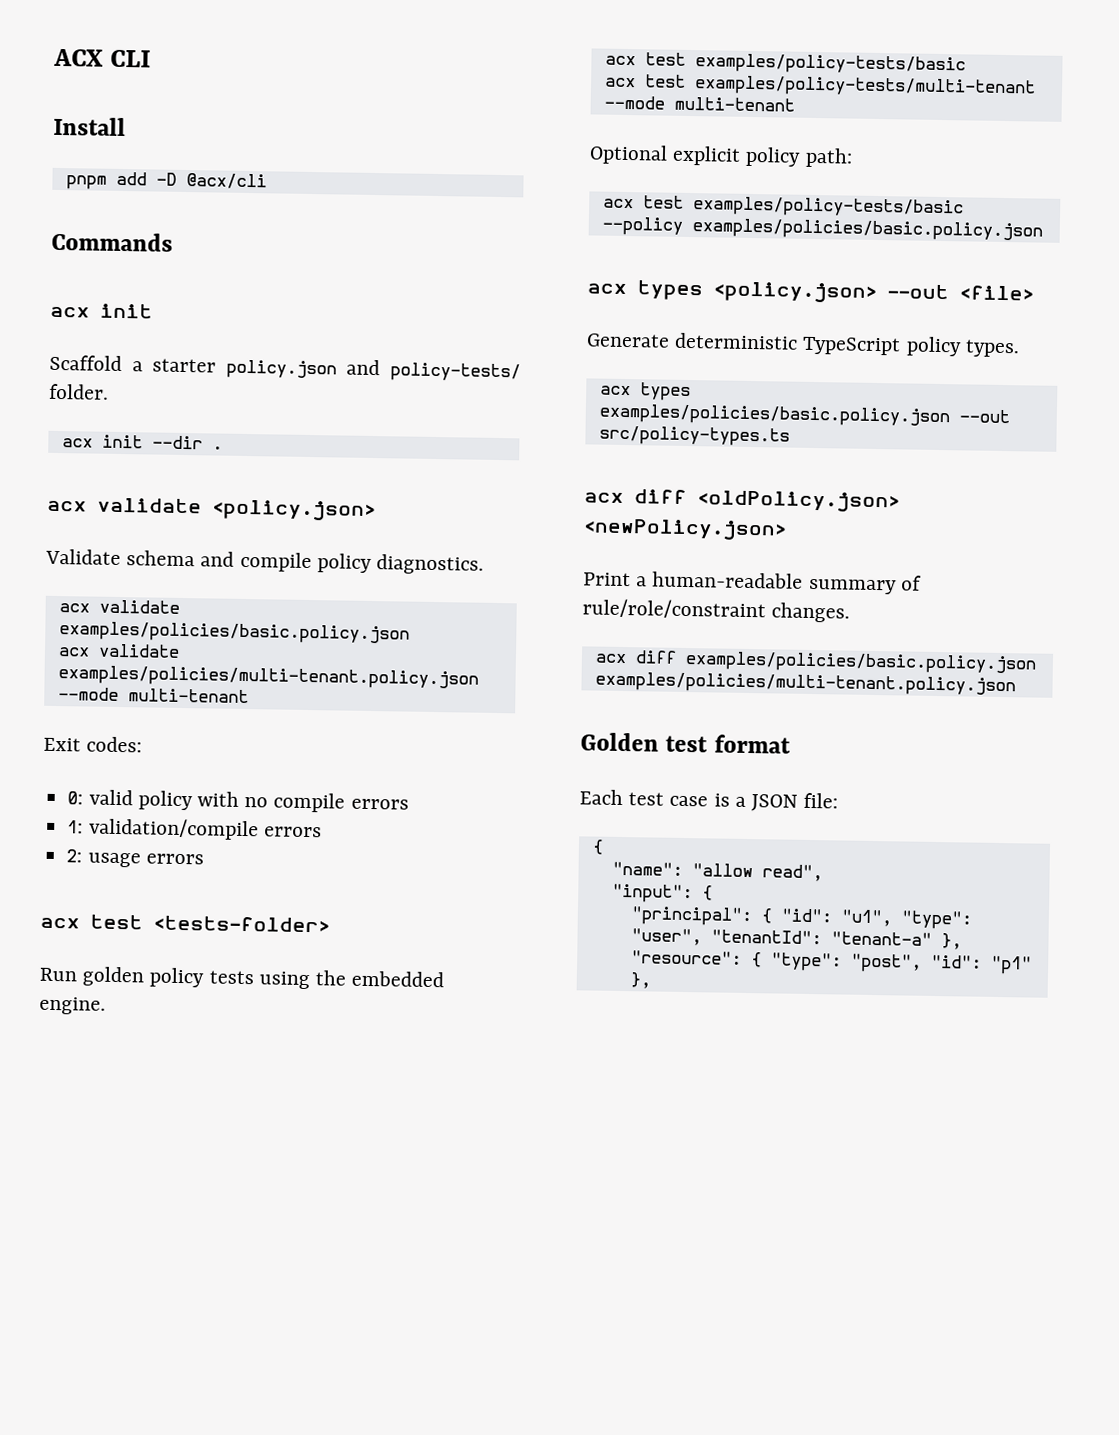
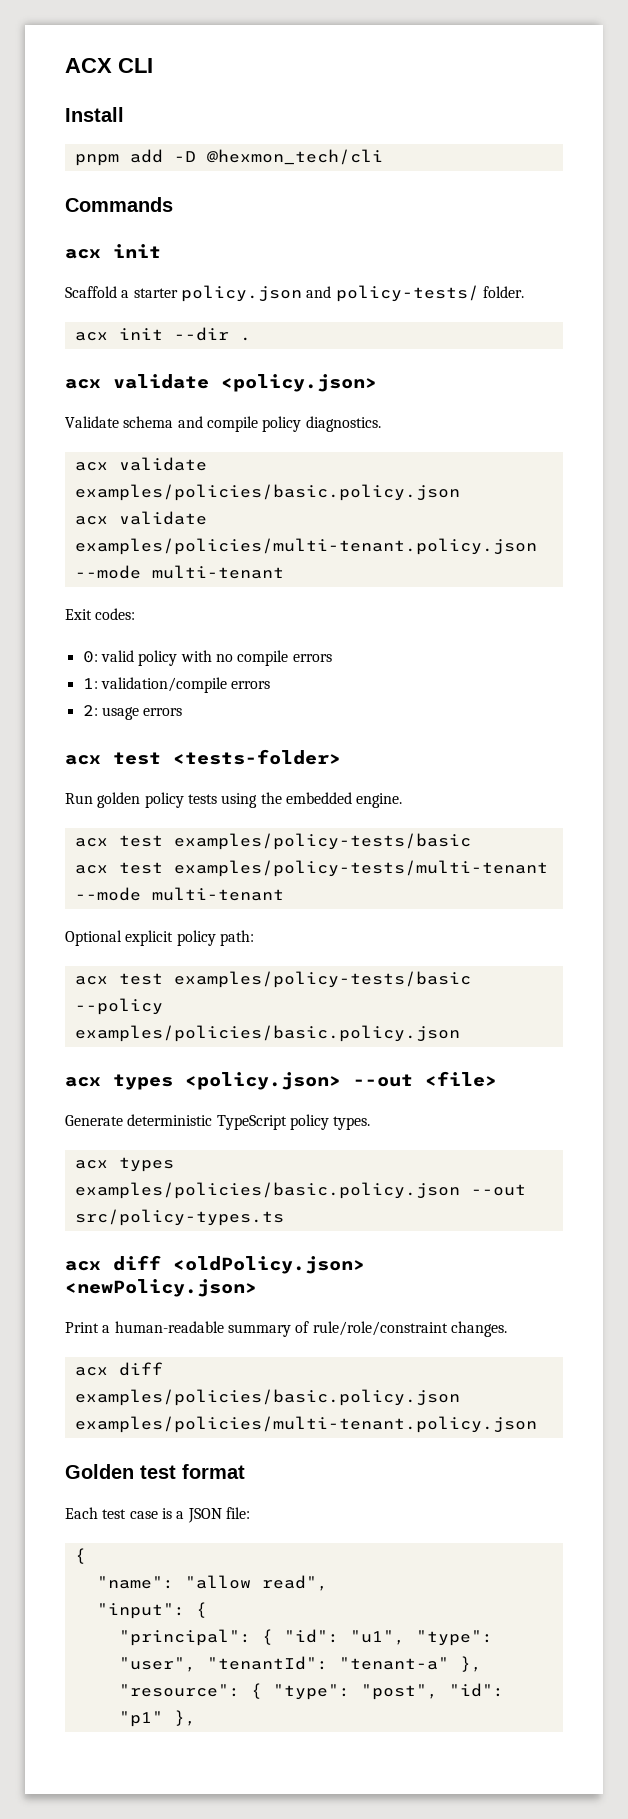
- pnpm add -D @acx/cli
+ pnpm add -D @hexmon_tech/cli

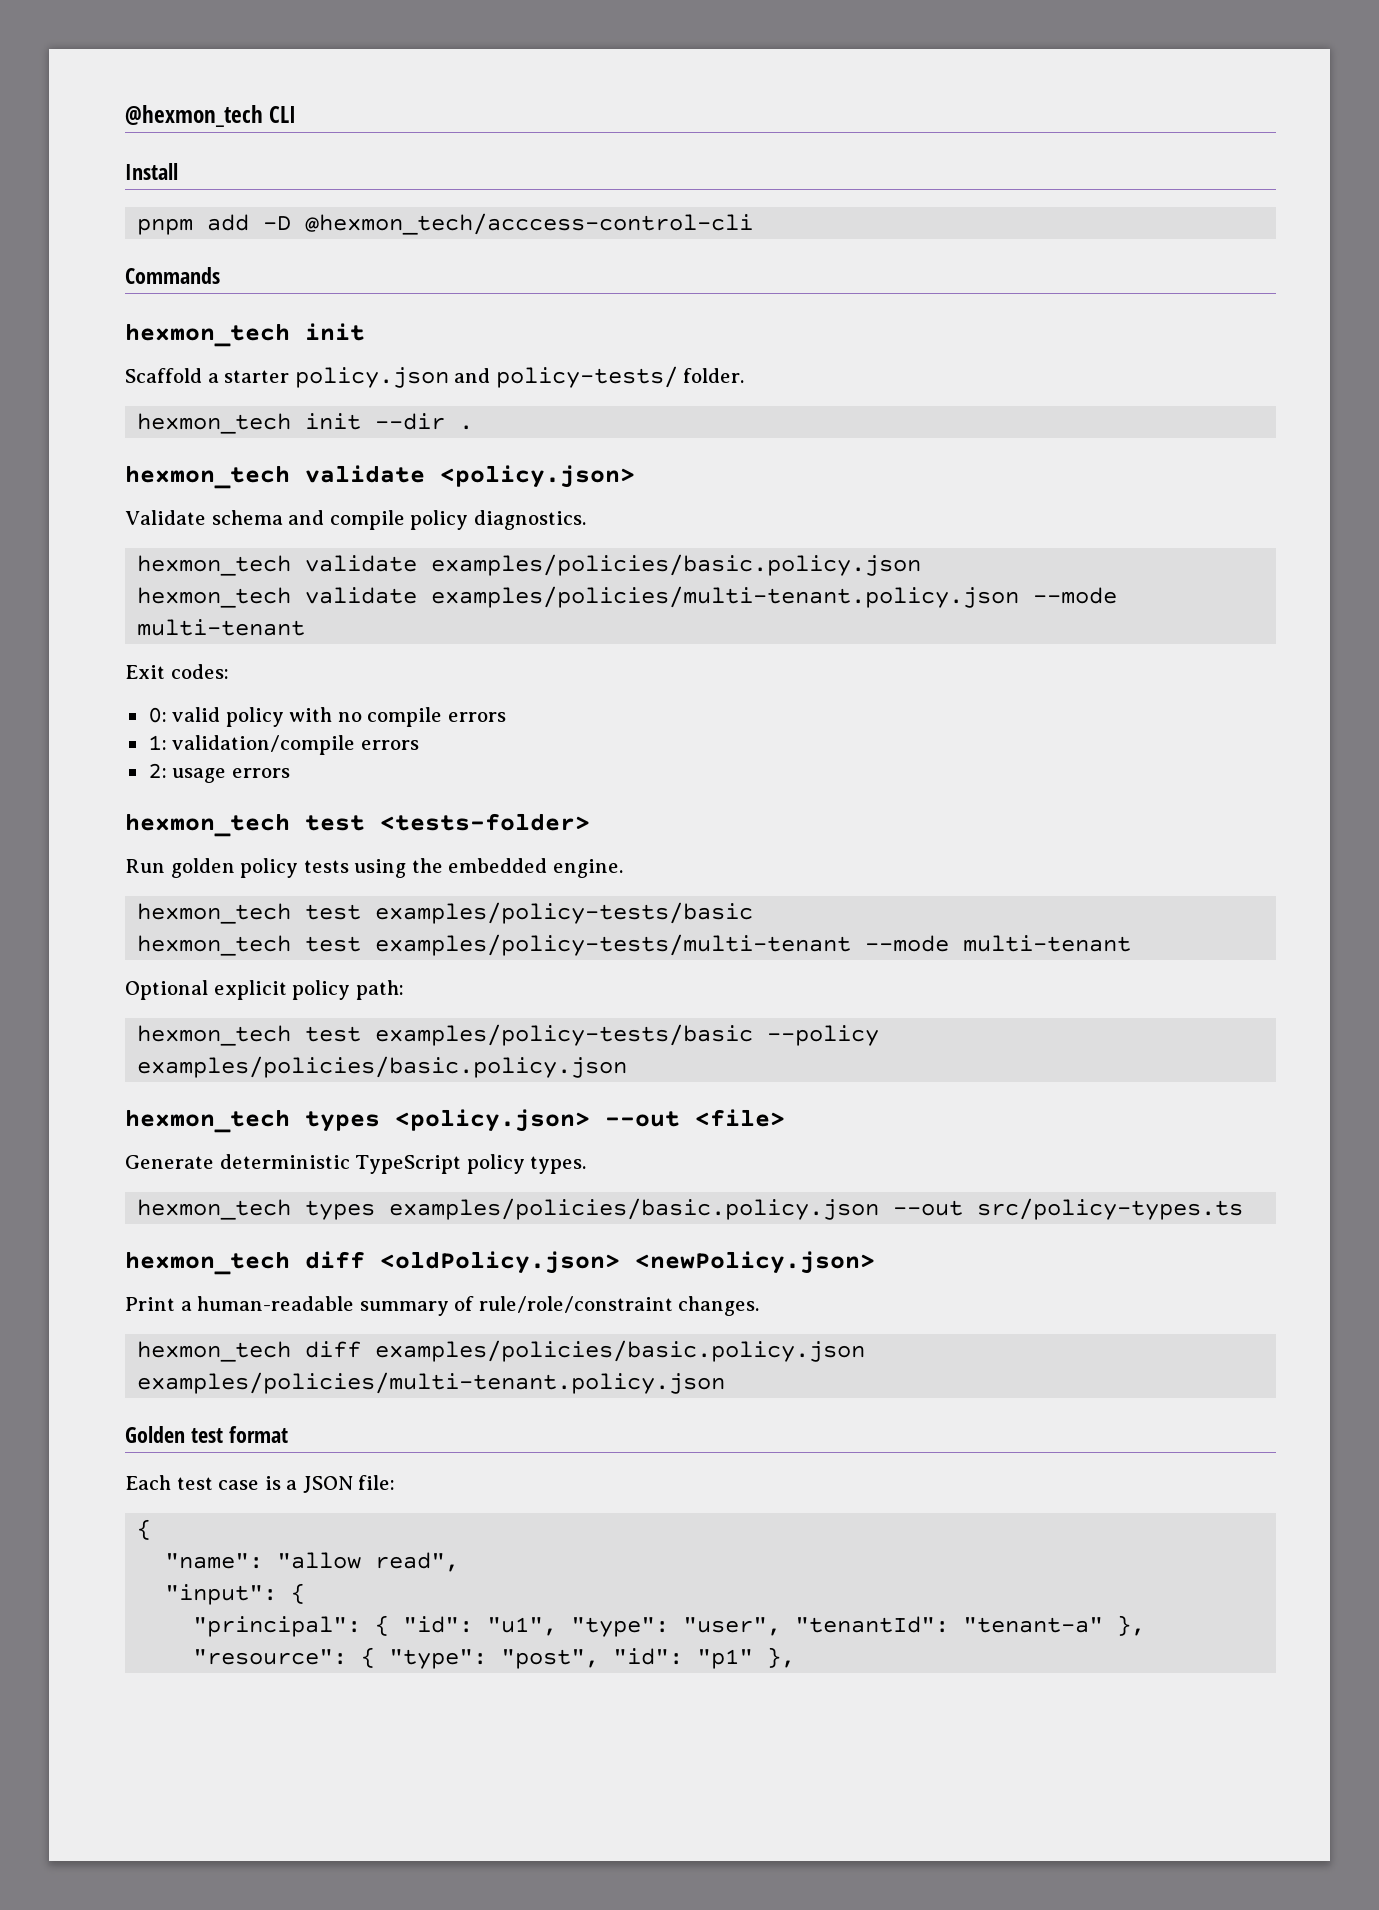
- ACX CLI
+ @hexmon_tech CLI
- pnpm add -D @hexmon_tech/cli
+ pnpm add -D @hexmon_tech/acccess-control-cli
  Commands
- acx init
+ hexmon_tech init
- acx init --dir .
+ hexmon_tech init --dir .
- acx validate <policy.json>
+ hexmon_tech validate <policy.json>
- acx validate examples/policies/basic.policy.json
+ hexmon_tech validate examples/policies/basic.policy.json
- acx validate examples/policies/multi-tenant.policy.json --mode multi-tenant
+ hexmon_tech validate examples/policies/multi-tenant.policy.json --mode multi-tenant
- acx test <tests-folder>
+ hexmon_tech test <tests-folder>
  Run golden policy tests using the embedded engine.
- acx test examples/policy-tests/basic
+ hexmon_tech test examples/policy-tests/basic
- acx test examples/policy-tests/multi-tenant --mode multi-tenant
+ hexmon_tech test examples/policy-tests/multi-tenant --mode multi-tenant
- acx test examples/policy-tests/basic --policy examples/policies/basic.policy.json
+ hexmon_tech test examples/policy-tests/basic --policy examples/policies/basic.policy.json
- acx types <policy.json> --out <file>
+ hexmon_tech types <policy.json> --out <file>
- acx types examples/policies/basic.policy.json --out src/policy-types.ts
+ hexmon_tech types examples/policies/basic.policy.json --out src/policy-types.ts
- acx diff <oldPolicy.json> <newPolicy.json>
+ hexmon_tech diff <oldPolicy.json> <newPolicy.json>
- acx diff examples/policies/basic.policy.json examples/policies/multi-tenant.policy.json
+ hexmon_tech diff examples/policies/basic.policy.json examples/policies/multi-tenant.policy.json

